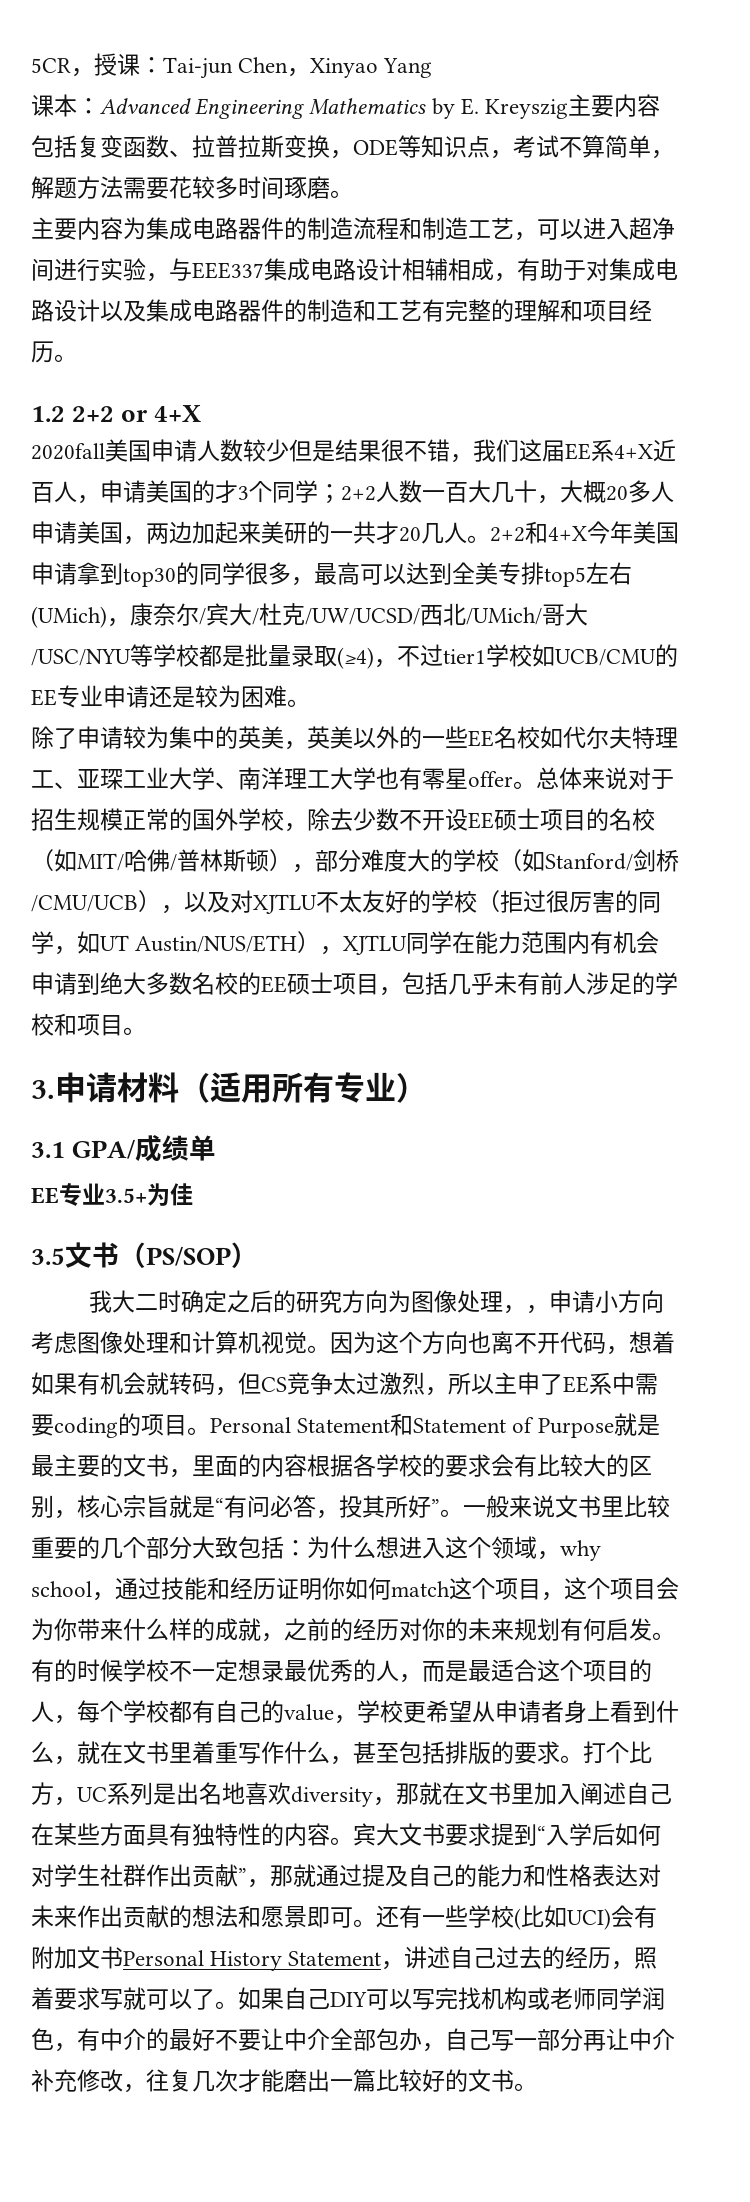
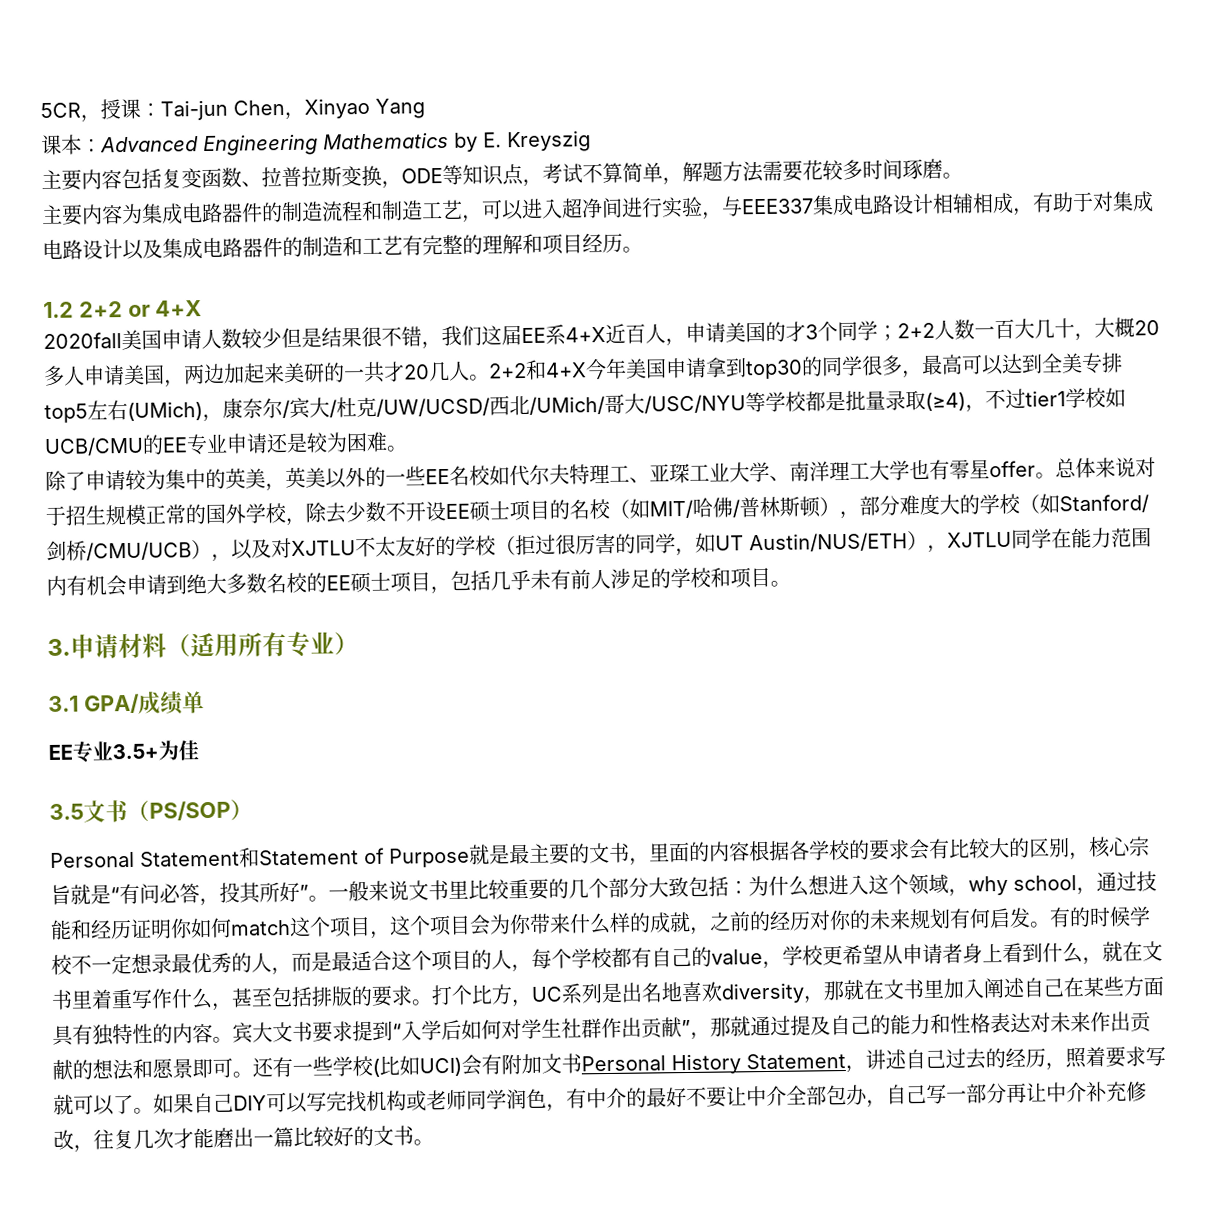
- 课本：Advanced Engineering Mathematics by E. Kreyszig主要内容包括复变函数、拉普拉斯变换，ODE等知识点，考试不算简单，解题方法需要花较多时间琢磨。
+ 课本：Advanced Engineering Mathematics by E. Kreyszig
+ 主要内容包括复变函数、拉普拉斯变换，ODE等知识点，考试不算简单，解题方法需要花较多时间琢磨。
- 我大二时确定之后的研究方向为图像处理，，申请小方向考虑图像处理和计算机视觉。因为这个方向也离不开代码，想着如果有机会就转码，但CS竞争太过激烈，所以主申了EE系中需要coding的项目。

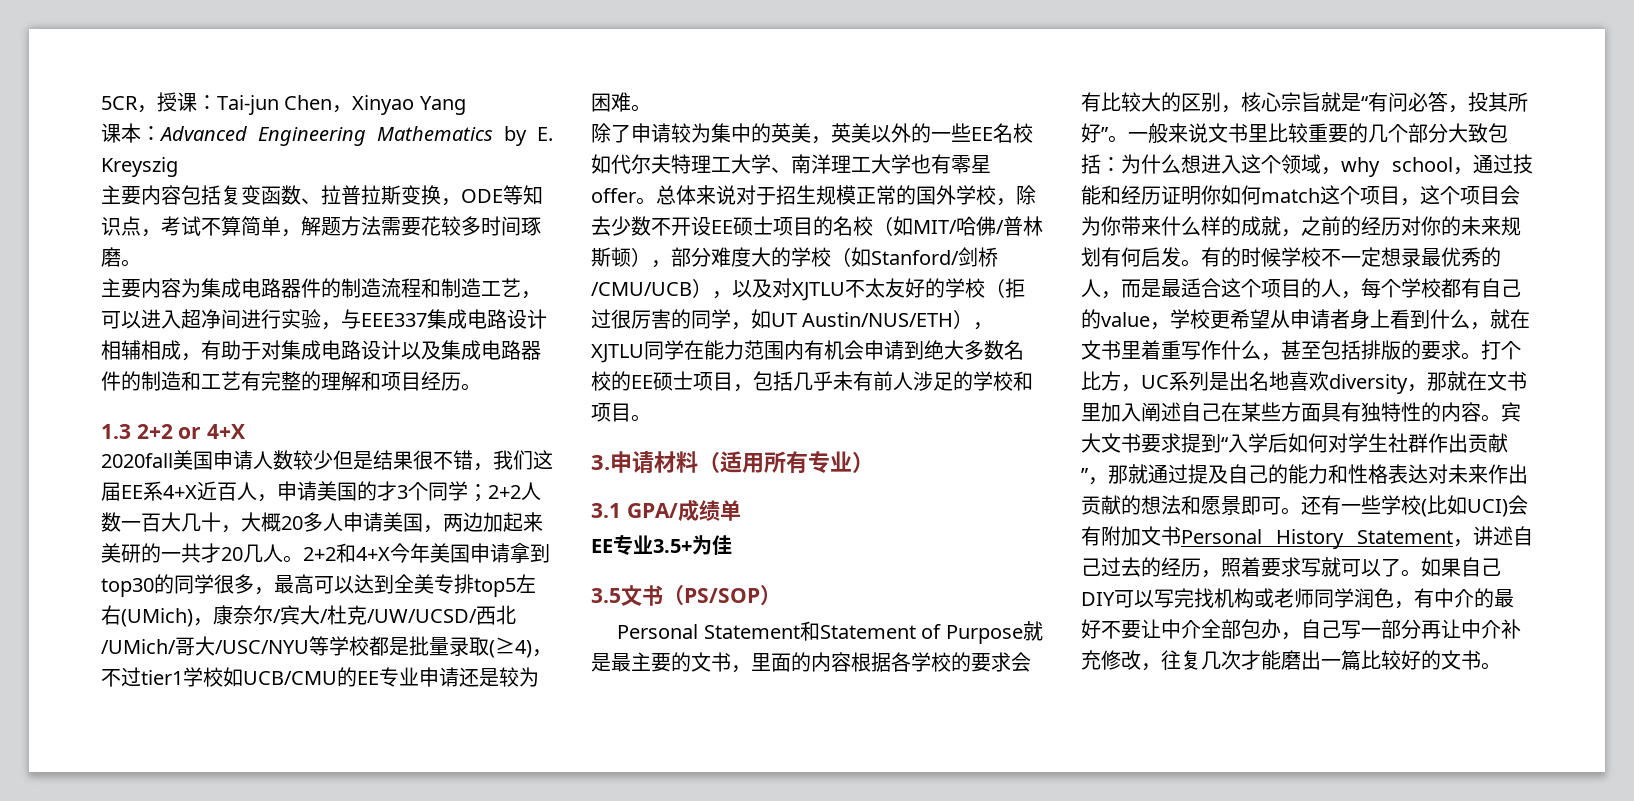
- 1.2 2+2 or 4+X
+ 1.3 2+2 or 4+X
- 除了申请较为集中的英美，英美以外的一些EE名校如代尔夫特理工、亚琛工业大学、南洋理工大学也有零星offer。
+ 除了申请较为集中的英美，英美以外的一些EE名校如代尔夫特理工大学、南洋理工大学也有零星offer。

